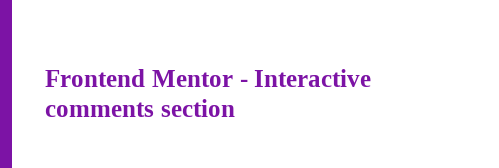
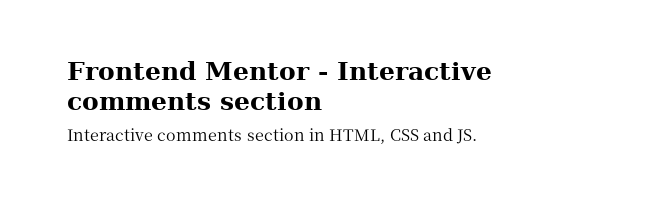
+ Interactive comments section in HTML, CSS and JS.

